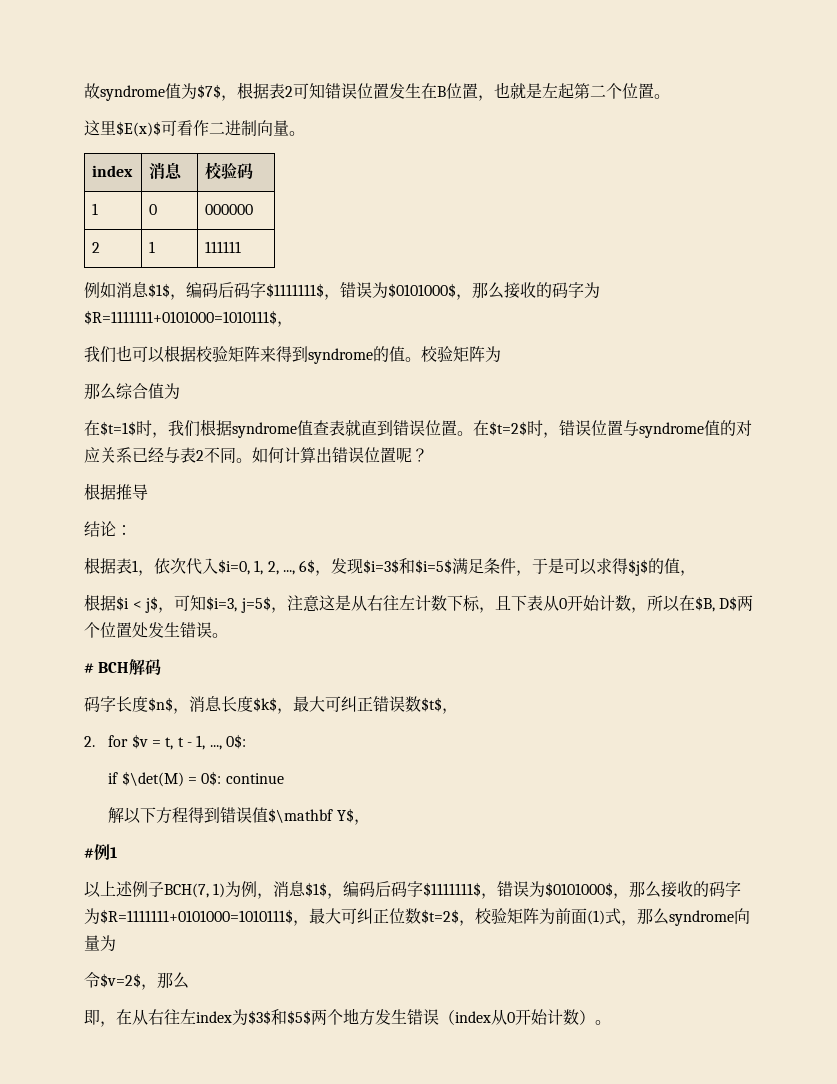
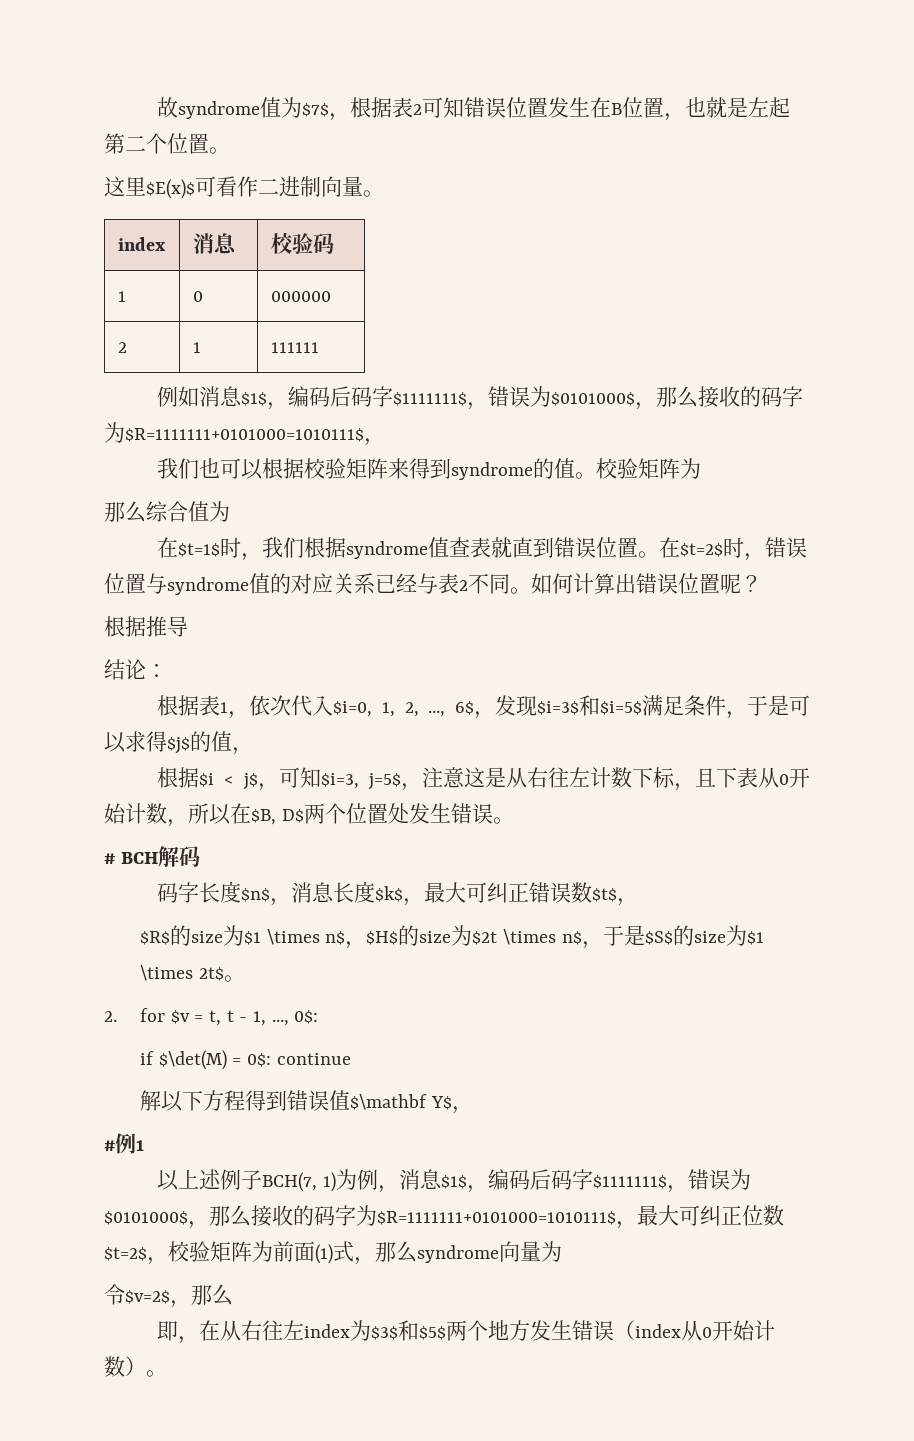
+ $R$的size为$1 \times n$，$H$的size为$2t \times n$，于是$S$的size为$1 \times 2t$。

